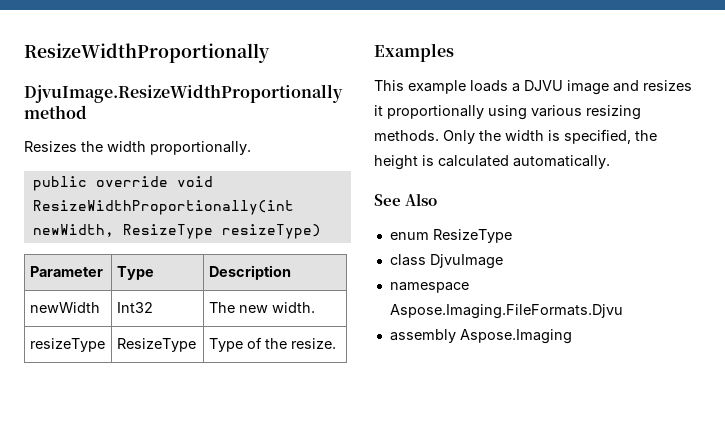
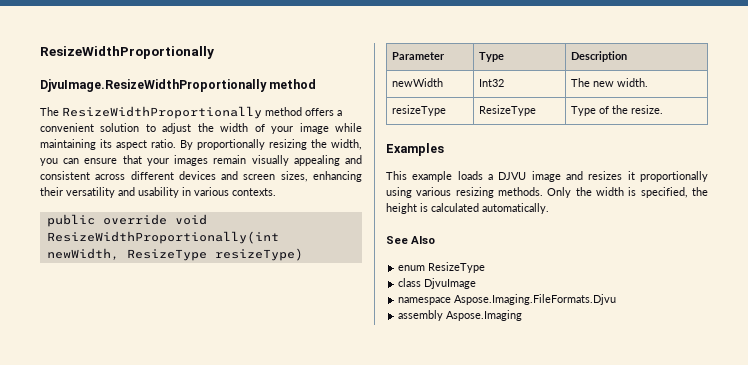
- Resizes the width proportionally.
+ The ResizeWidthProportionally method offers a convenient solution to adjust the width of your image while maintaining its aspect ratio. By proportionally resizing the width, you can ensure that your images remain visually appealing and consistent across different devices and screen sizes, enhancing their versatility and usability in various contexts.

